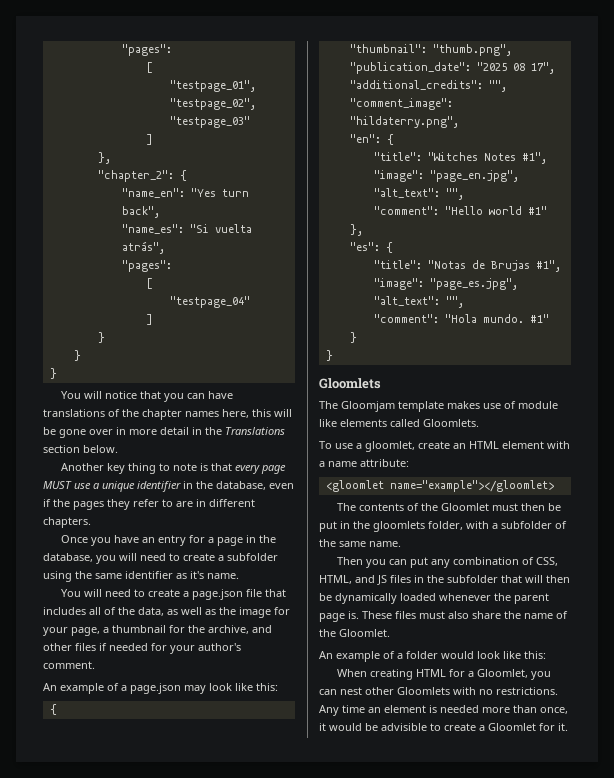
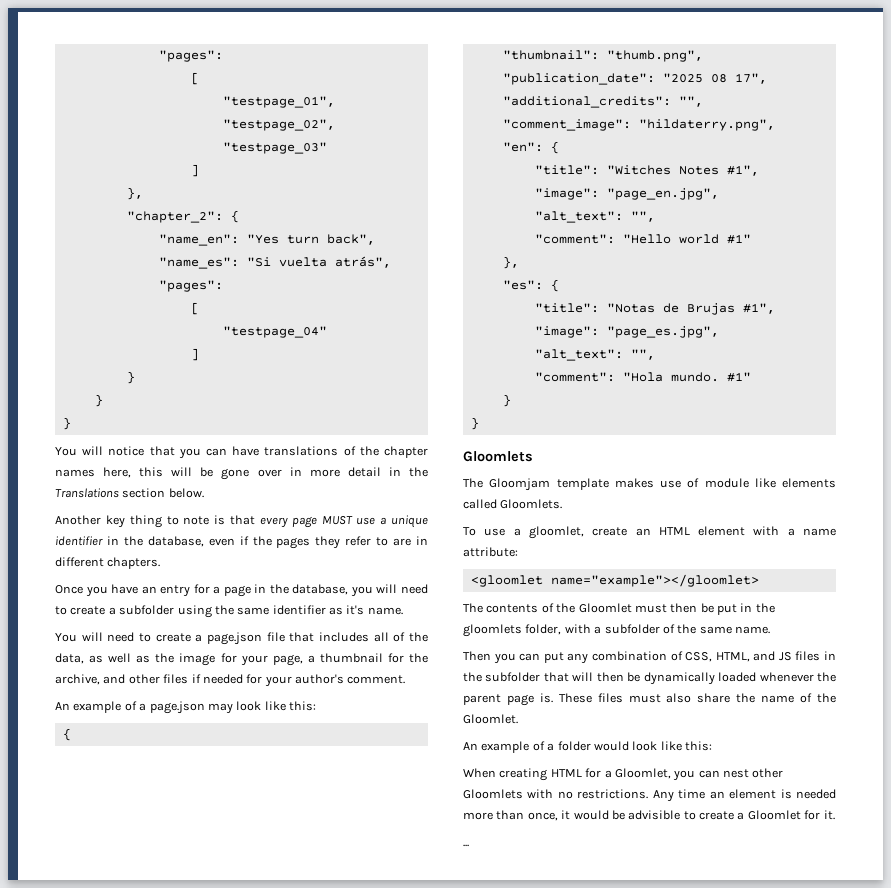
+ ...

